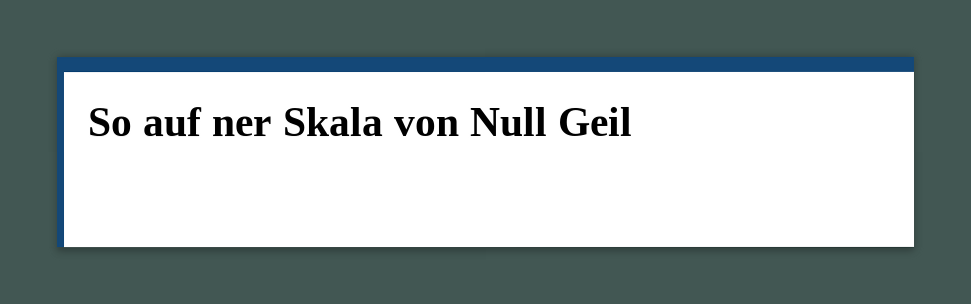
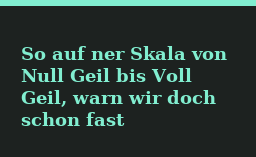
- So auf ner Skala von Null Geil
+ So auf ner Skala von Null Geil bis Voll Geil, warn wir doch schon fast

